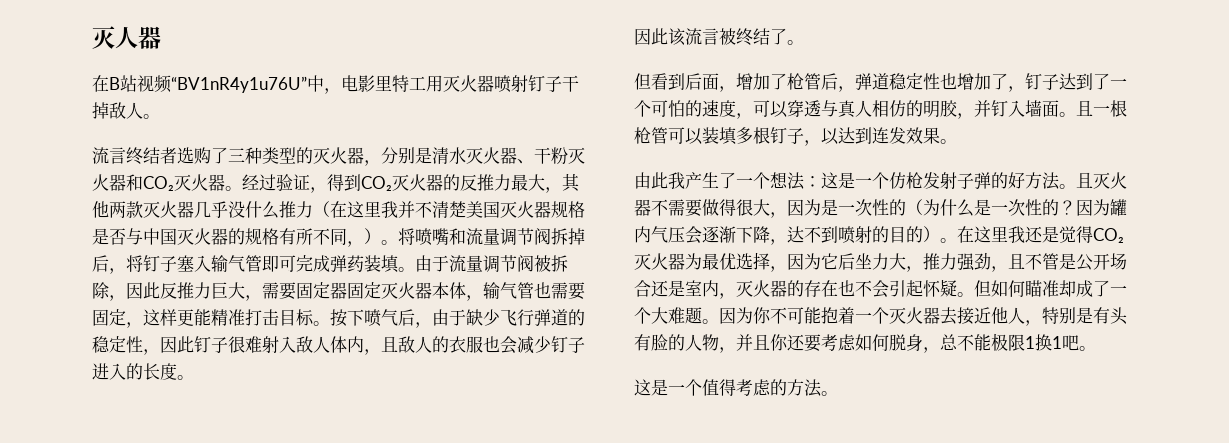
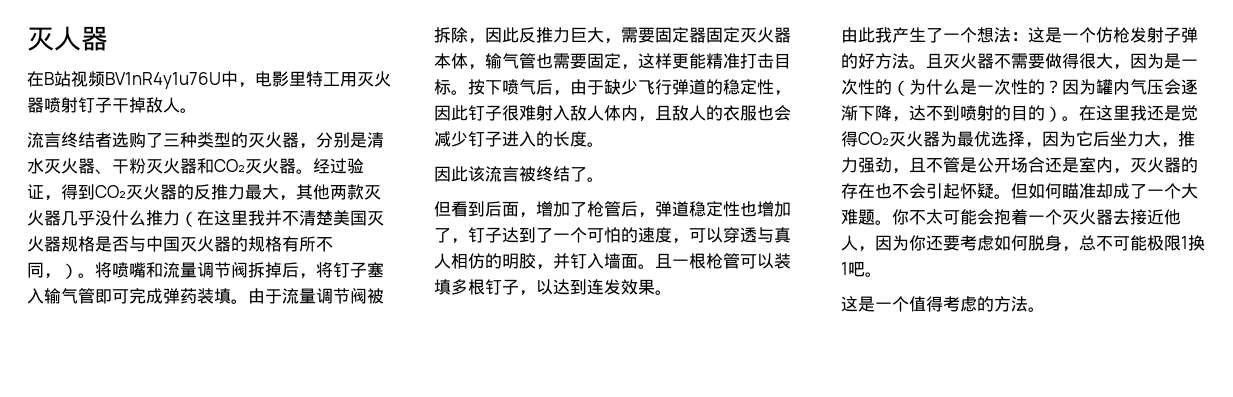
- 在B站视频“BV1nR4y1u76U”中，电影里特工用灭火器喷射钉子干掉敌人。
+ 在B站视频BV1nR4y1u76U中，电影里特工用灭火器喷射钉子干掉敌人。
- 因为你不可能抱着一个灭火器去接近他人，特别是有头有脸的人物，并且你还要考虑如何脱身，总不能极限1换1吧。
+ 你不太可能会抱着一个灭火器去接近他人，因为你还要考虑如何脱身，总不可能极限1换1吧。

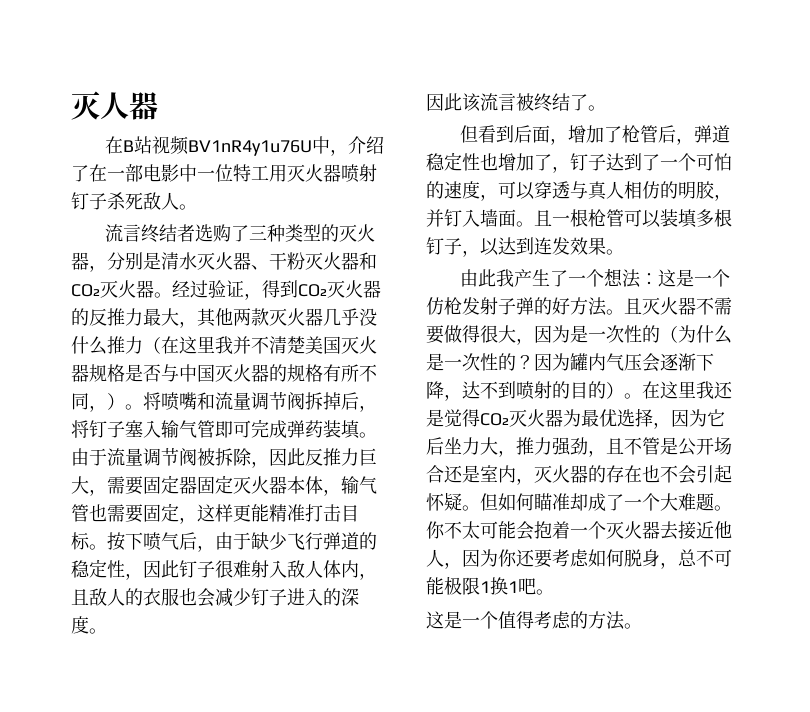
- 在B站视频BV1nR4y1u76U中，电影里特工用灭火器喷射钉子干掉敌人。
+ 在B站视频BV1nR4y1u76U中，介绍了在一部电影中一位特工用灭火器喷射钉子杀死敌人。
- 按下喷气后，由于缺少飞行弹道的稳定性，因此钉子很难射入敌人体内，且敌人的衣服也会减少钉子进入的长度。
+ 按下喷气后，由于缺少飞行弹道的稳定性，因此钉子很难射入敌人体内，且敌人的衣服也会减少钉子进入的深度。

